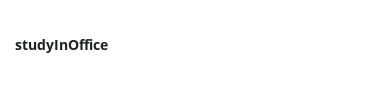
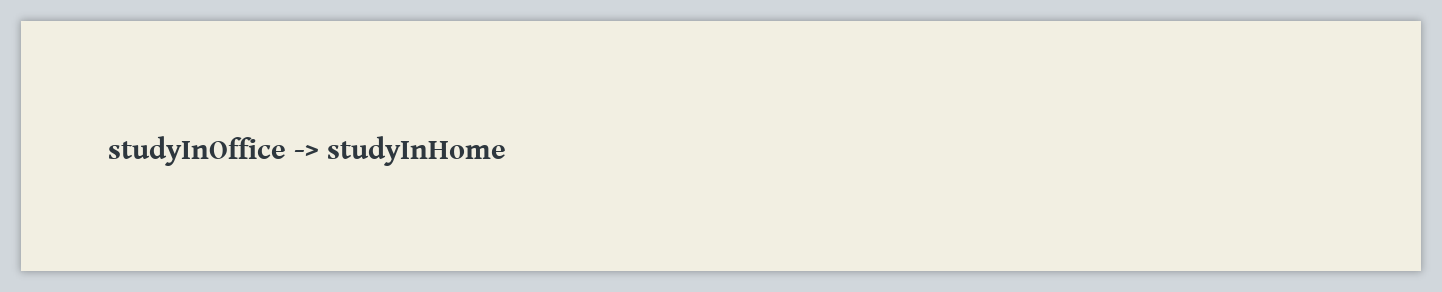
- studyInOffice
+ studyInOffice -> studyInHome

